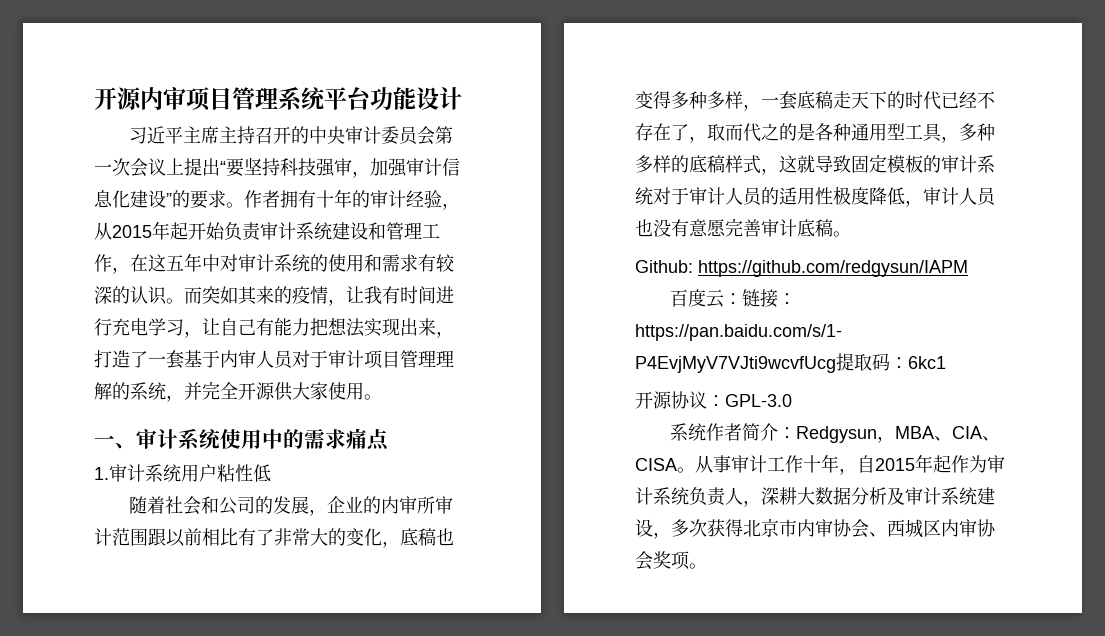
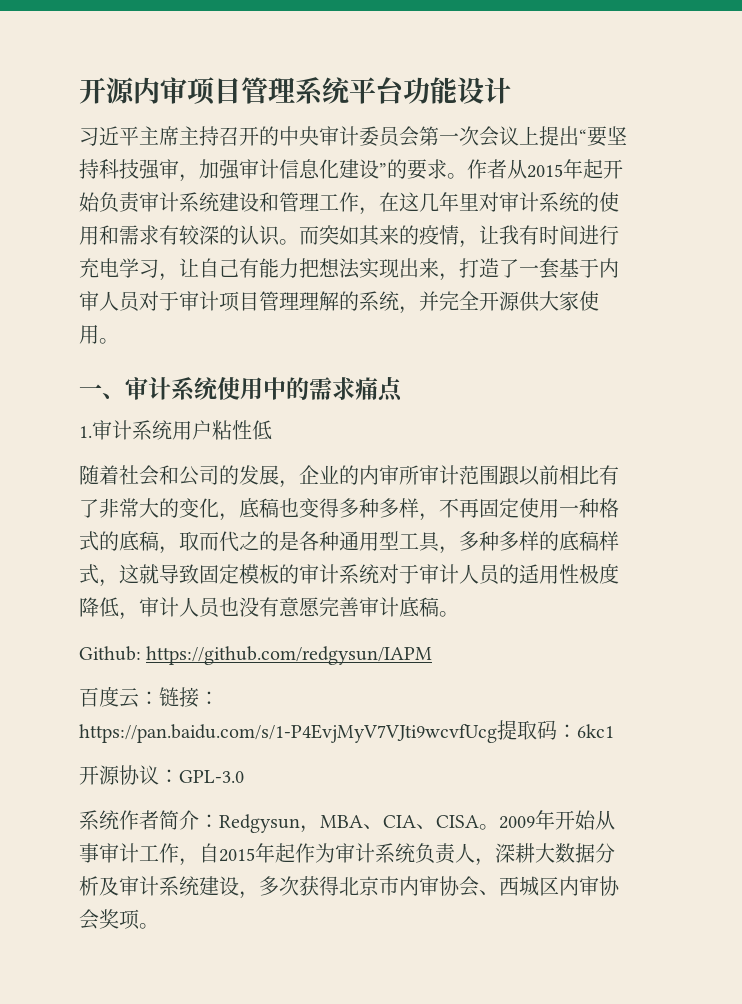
- 作者拥有十年的审计经验，从2015年起开始负责审计系统建设和管理工作，在这五年中对审计系统的使用和需求有较深的认识。
+ 作者从2015年起开始负责审计系统建设和管理工作，在这几年里对审计系统的使用和需求有较深的认识。
- 随着社会和公司的发展，企业的内审所审计范围跟以前相比有了非常大的变化，底稿也变得多种多样，一套底稿走天下的时代已经不存在了，取而代之的是各种通用型工具，多种多样的底稿样式，这就导致固定模板的审计系统对于审计人员的适用性极度降低，审计人员也没有意愿完善审计底稿。
+ 随着社会和公司的发展，企业的内审所审计范围跟以前相比有了非常大的变化，底稿也变得多种多样，不再固定使用一种格式的底稿，取而代之的是各种通用型工具，多种多样的底稿样式，这就导致固定模板的审计系统对于审计人员的适用性极度降低，审计人员也没有意愿完善审计底稿。
- 从事审计工作十年，自2015年起作为审计系统负责人，深耕大数据分析及审计系统建设，多次获得北京市内审协会、西城区内审协会奖项。
+ 2009年开始从事审计工作，自2015年起作为审计系统负责人，深耕大数据分析及审计系统建设，多次获得北京市内审协会、西城区内审协会奖项。

